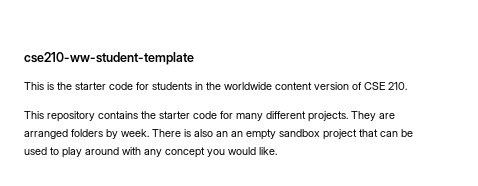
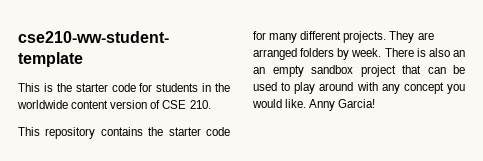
+ Anny Garcia!

